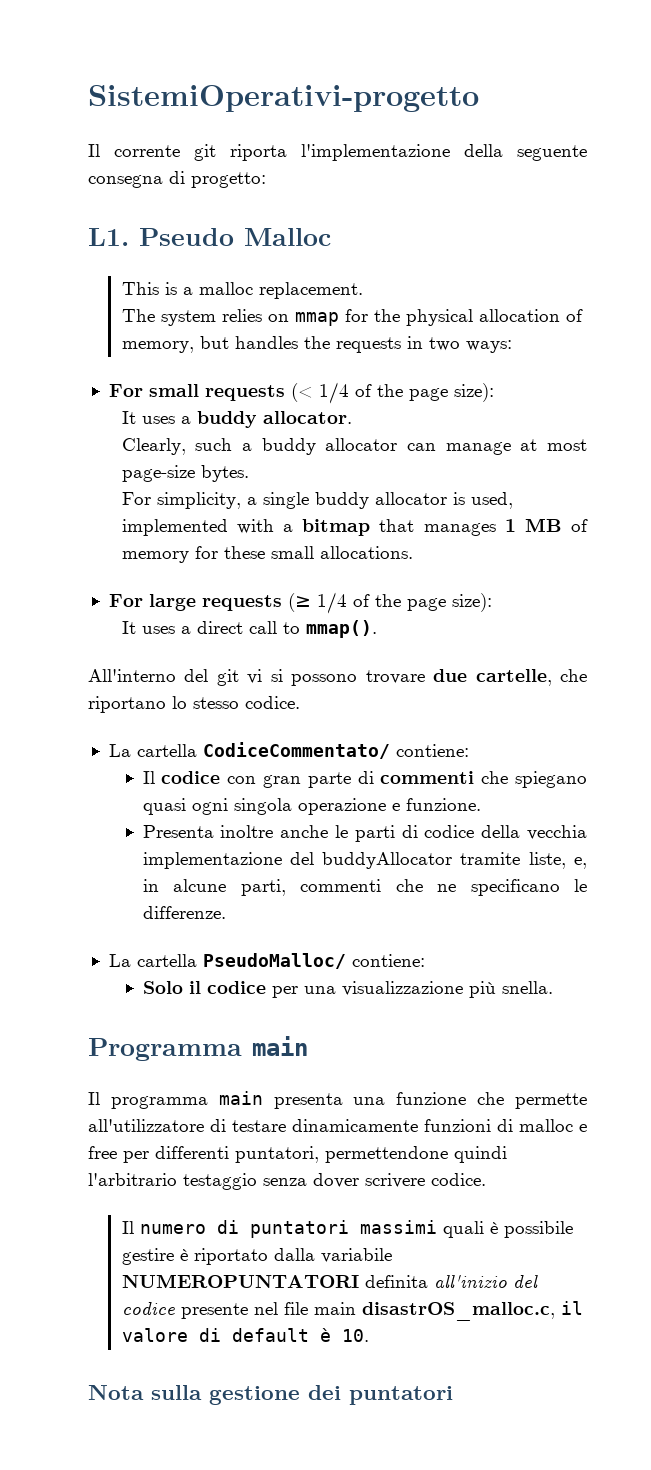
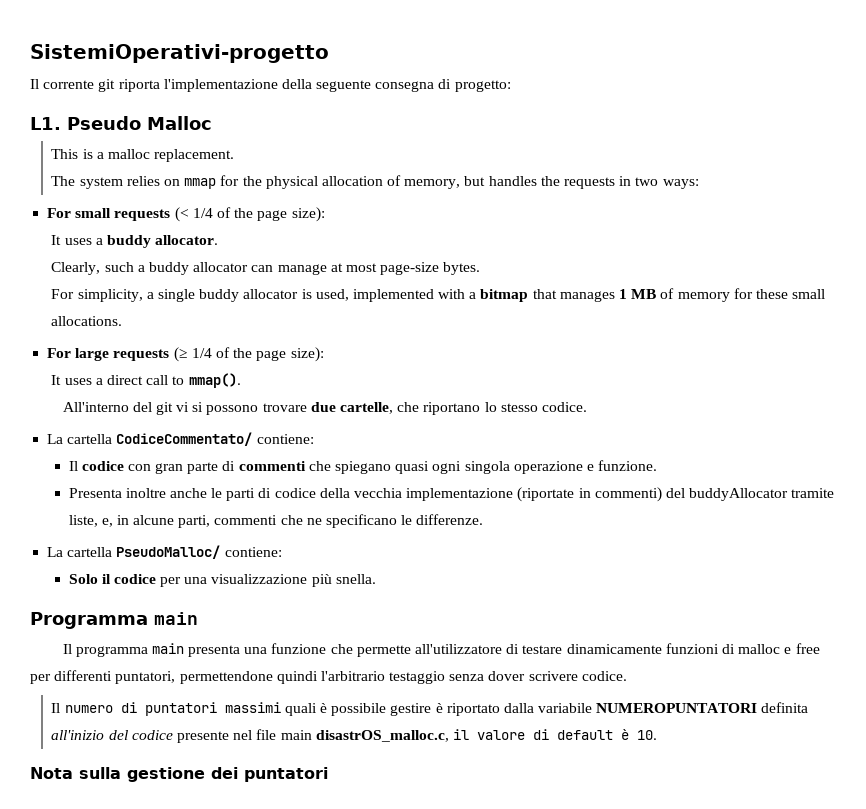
- Presenta inoltre anche le parti di codice della vecchia implementazione del buddyAllocator tramite liste, e, in alcune parti, commenti che ne specificano le differenze.
+ Presenta inoltre anche le parti di codice della vecchia implementazione (riportate in commenti) del buddyAllocator tramite liste, e, in alcune parti, commenti che ne specificano le differenze.

